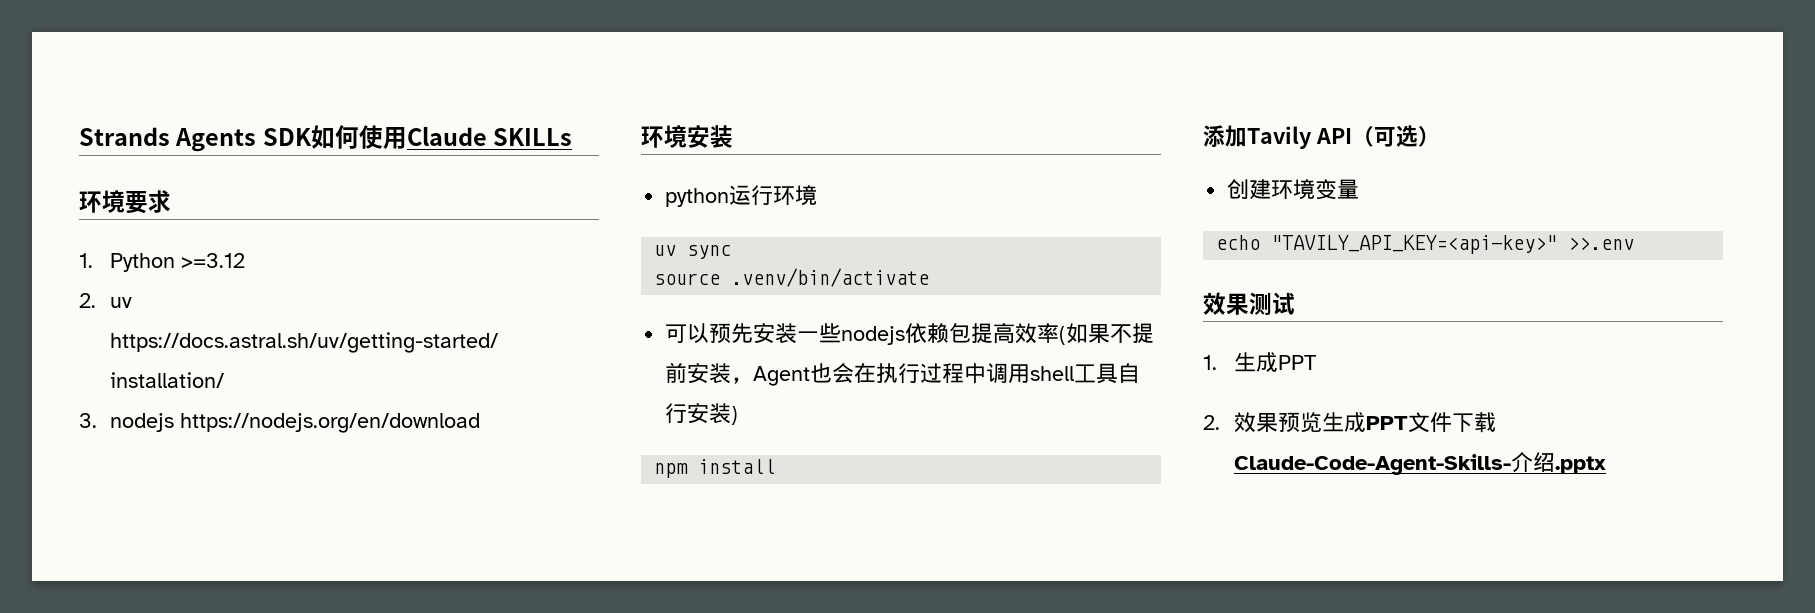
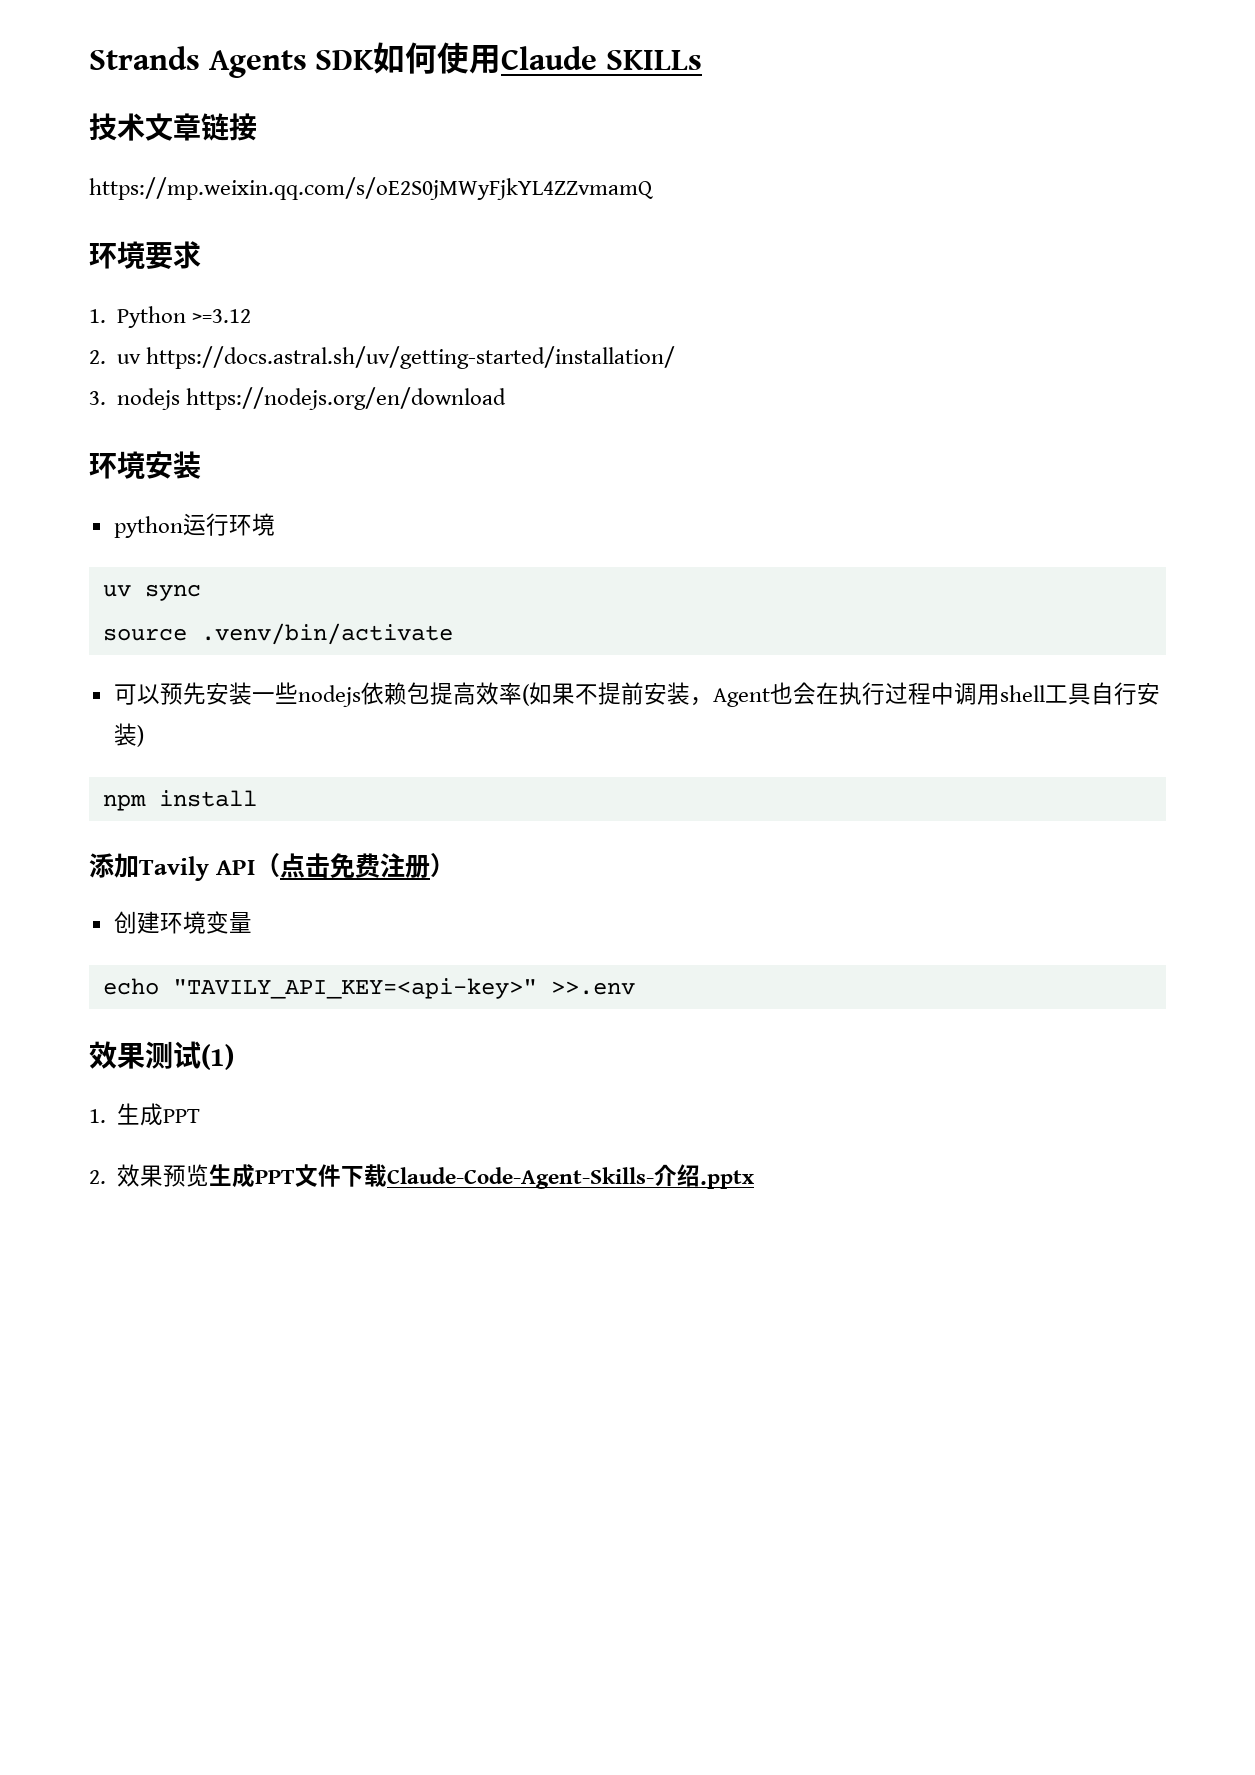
+ 技术文章链接
+ https://mp.weixin.qq.com/s/oE2S0jMWyFjkYL4ZZvmamQ
- 添加Tavily API（可选）
+ 添加Tavily API（点击免费注册）
- 效果测试
+ 效果测试(1)

